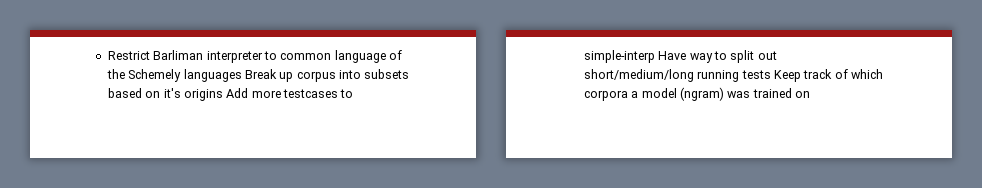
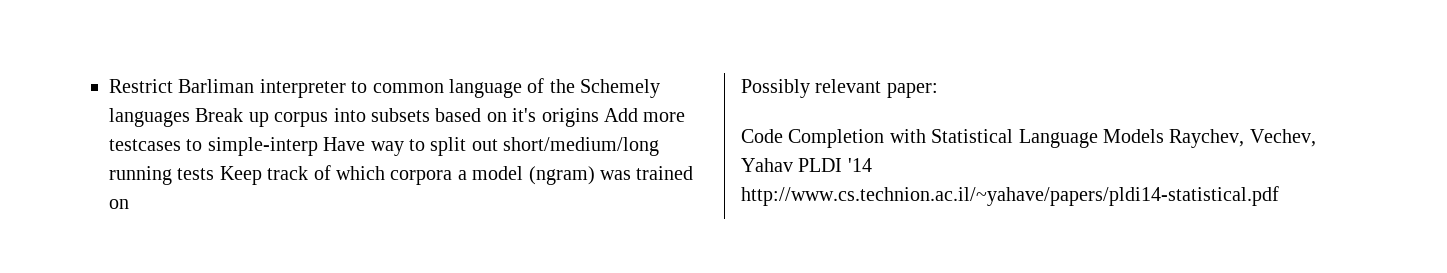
+ Possibly relevant paper:
+ Code Completion with Statistical Language Models Raychev, Vechev, Yahav PLDI '14 http://www.cs.technion.ac.il/~yahave/papers/pldi14-statistical.pdf

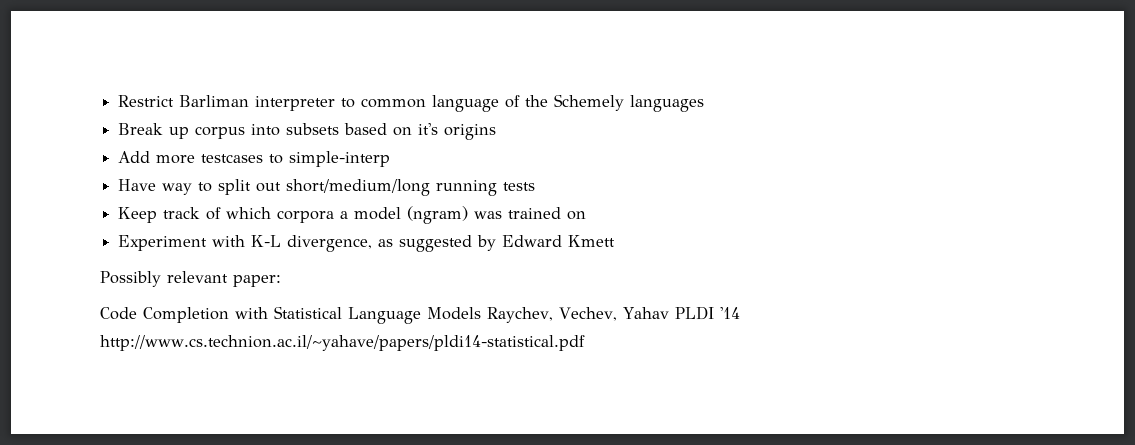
- Restrict Barliman interpreter to common language of the Schemely languages Break up corpus into subsets based on it's origins Add more testcases to simple-interp Have way to split out short/medium/long running tests Keep track of which corpora a model (ngram) was trained on
+ Restrict Barliman interpreter to common language of the Schemely languages
+ Break up corpus into subsets based on it's origins
+ Add more testcases to simple-interp
+ Have way to split out short/medium/long running tests
+ Keep track of which corpora a model (ngram) was trained on
+ Experiment with K-L divergence, as suggested by Edward Kmett

